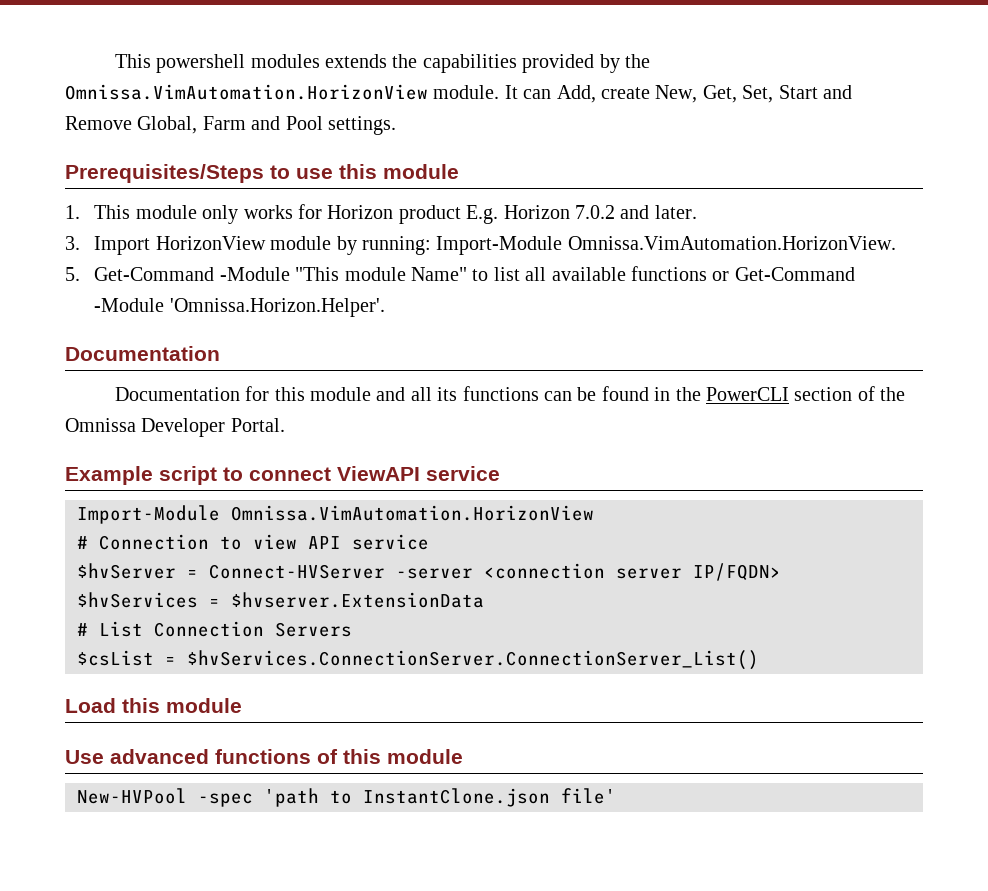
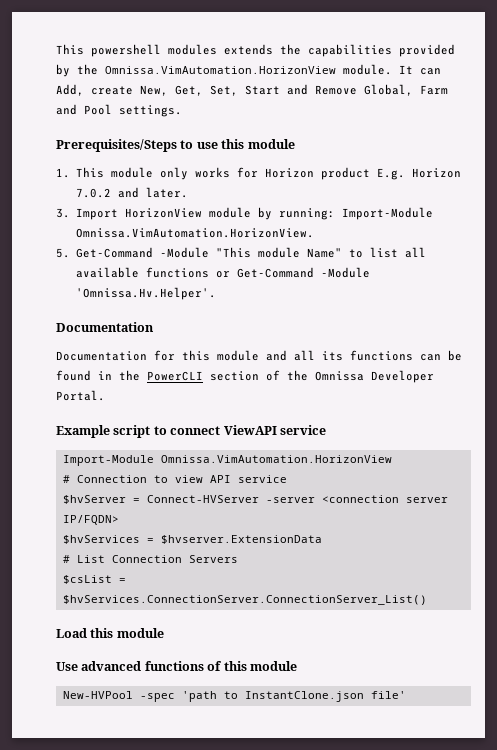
- 5. Get-Command -Module "This module Name" to list all available functions or Get-Command -Module 'Omnissa.Horizon.Helper'.
+ 5. Get-Command -Module "This module Name" to list all available functions or Get-Command -Module 'Omnissa.Hv.Helper'.

